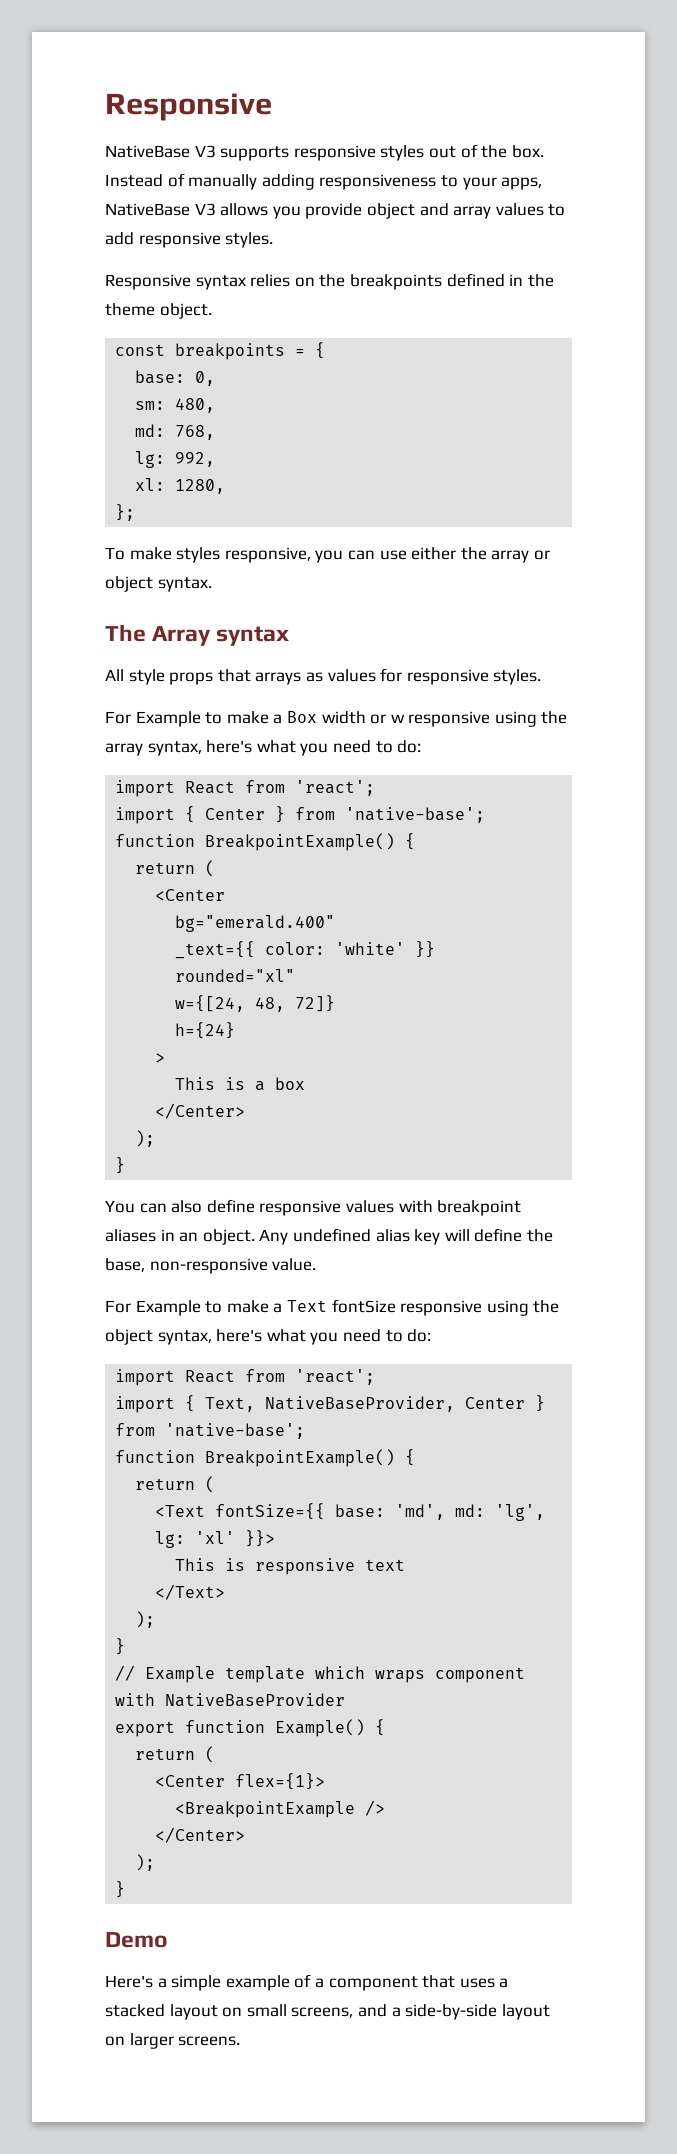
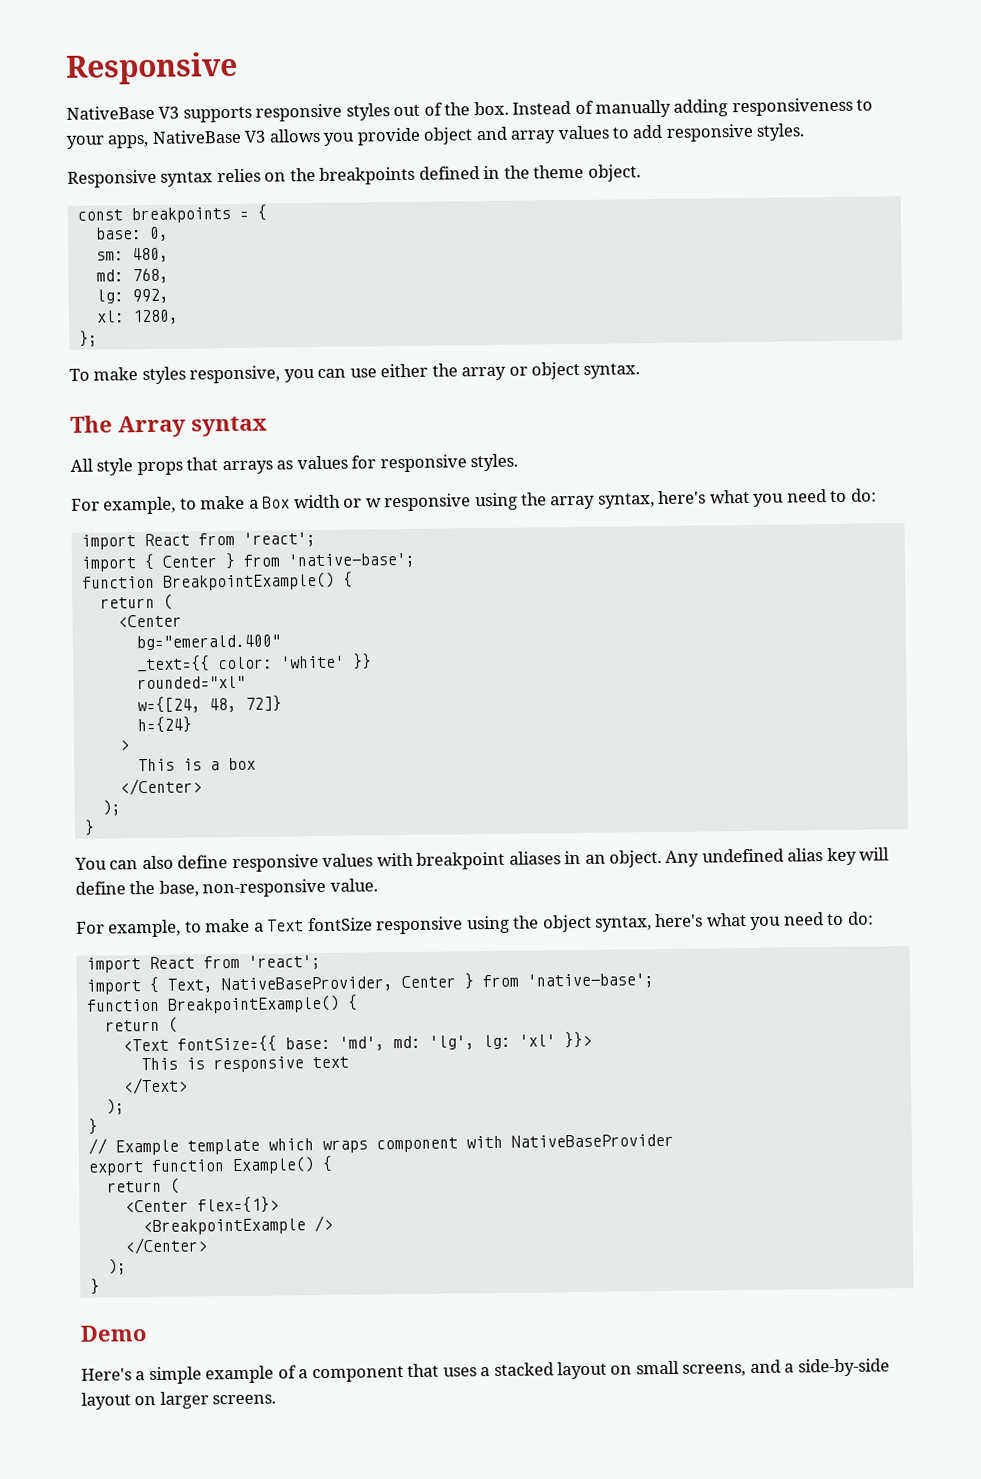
- For Example to make a Box width or w responsive using the array syntax, here's what you need to do:
+ For example, to make a Box width or w responsive using the array syntax, here's what you need to do:
- For Example to make a Text fontSize responsive using the object syntax, here's what you need to do:
+ For example, to make a Text fontSize responsive using the object syntax, here's what you need to do:

